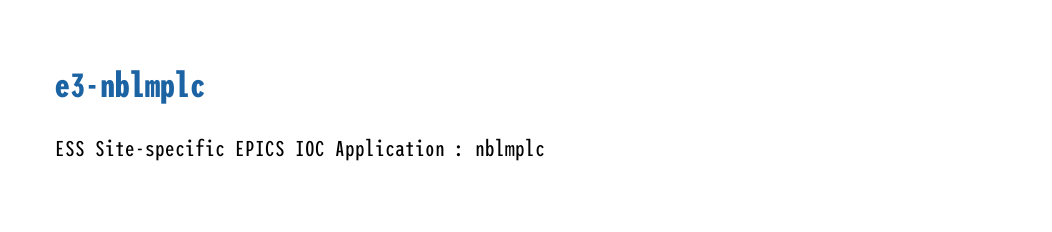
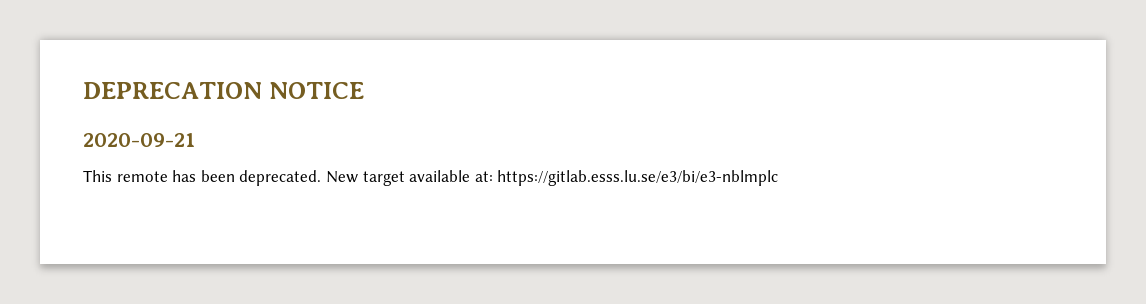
- e3-nblmplc
- ESS Site-specific EPICS IOC Application : nblmplc
+ DEPRECATION NOTICE
+ 2020-09-21
+ This remote has been deprecated. New target available at: https://gitlab.esss.lu.se/e3/bi/e3-nblmplc

